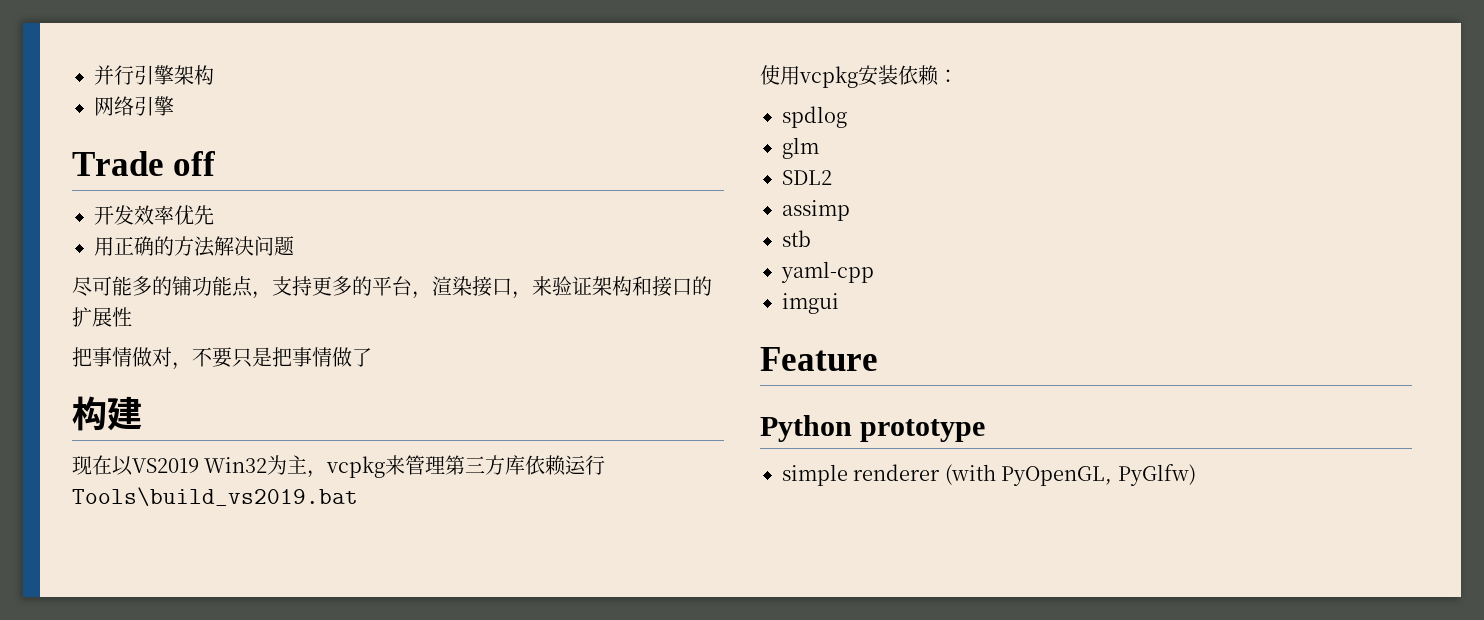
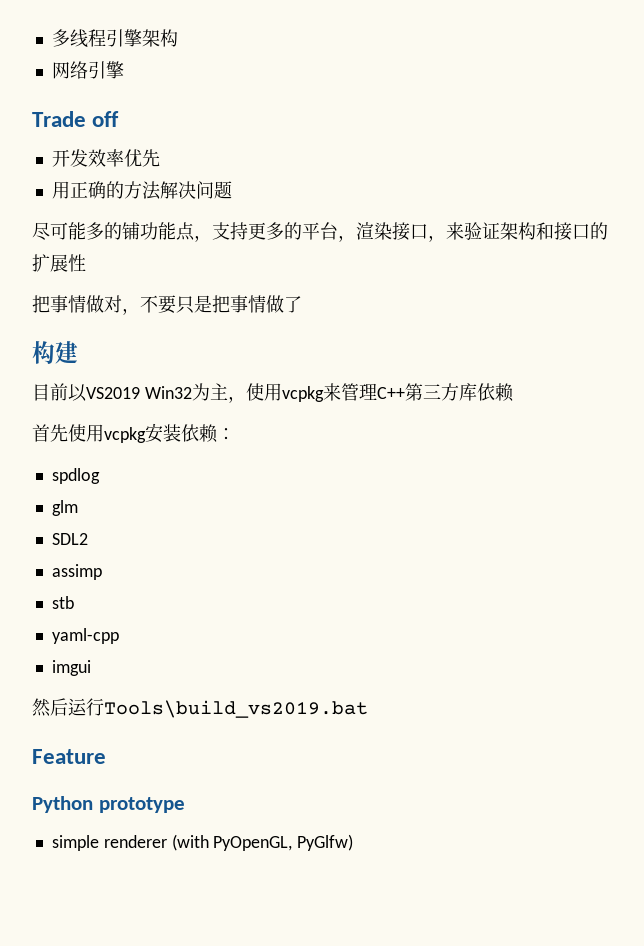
- 并行引擎架构
+ 多线程引擎架构
- 现在以VS2019 Win32为主，vcpkg来管理第三方库依赖运行Tools\build_vs2019.bat
- 使用vcpkg安装依赖：
+ 目前以VS2019 Win32为主，使用vcpkg来管理C++第三方库依赖
+ 首先使用vcpkg安装依赖：
+ 然后运行Tools\build_vs2019.bat

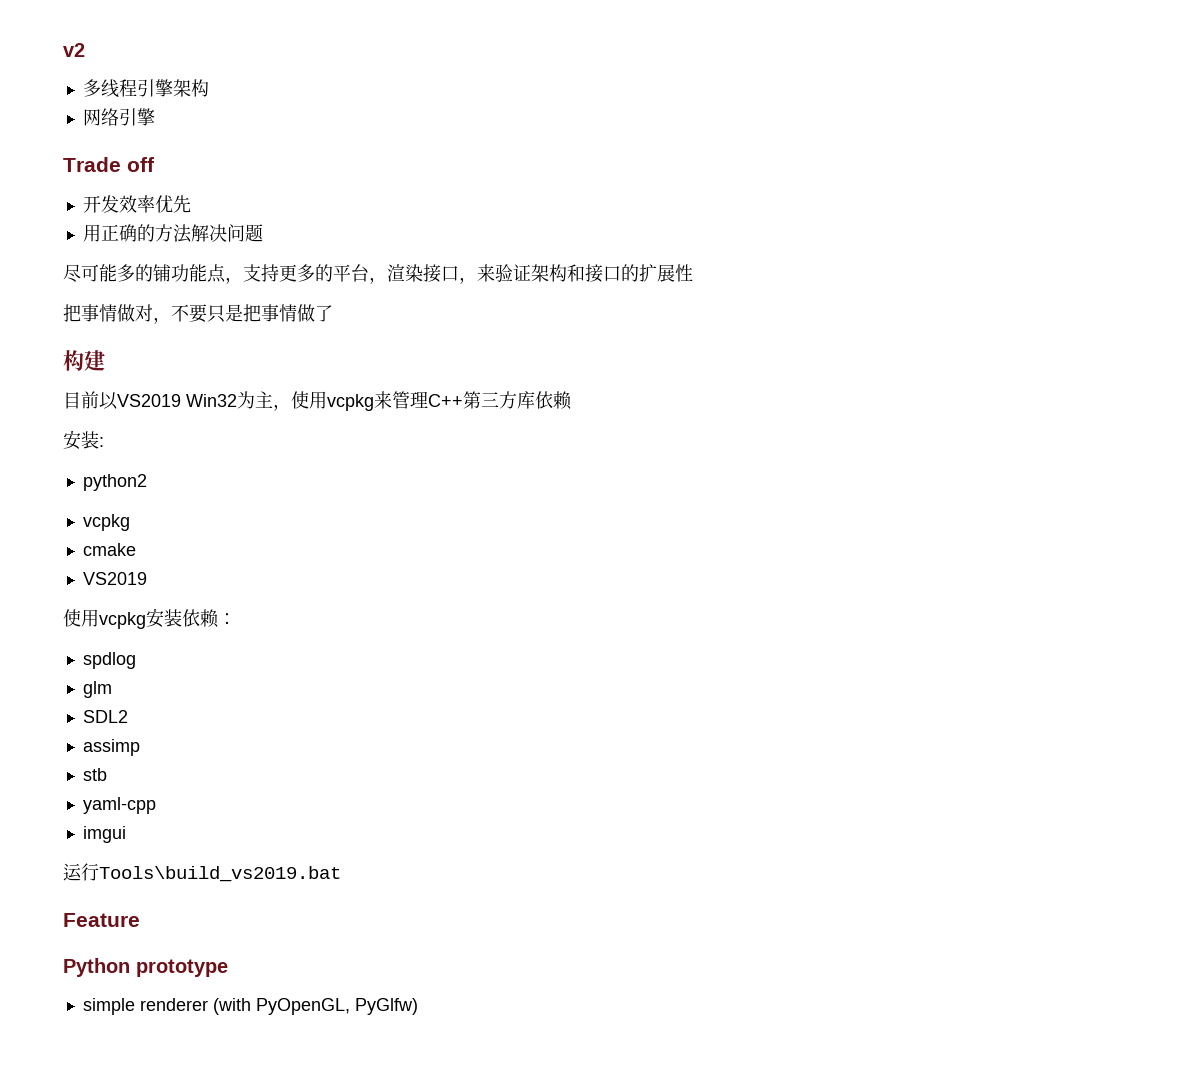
+ v2
- 首先使用vcpkg安装依赖：
+ 安装:
+ python2
+ vcpkg
+ cmake
+ VS2019
+ 使用vcpkg安装依赖：
- 然后运行Tools\build_vs2019.bat
+ 运行Tools\build_vs2019.bat

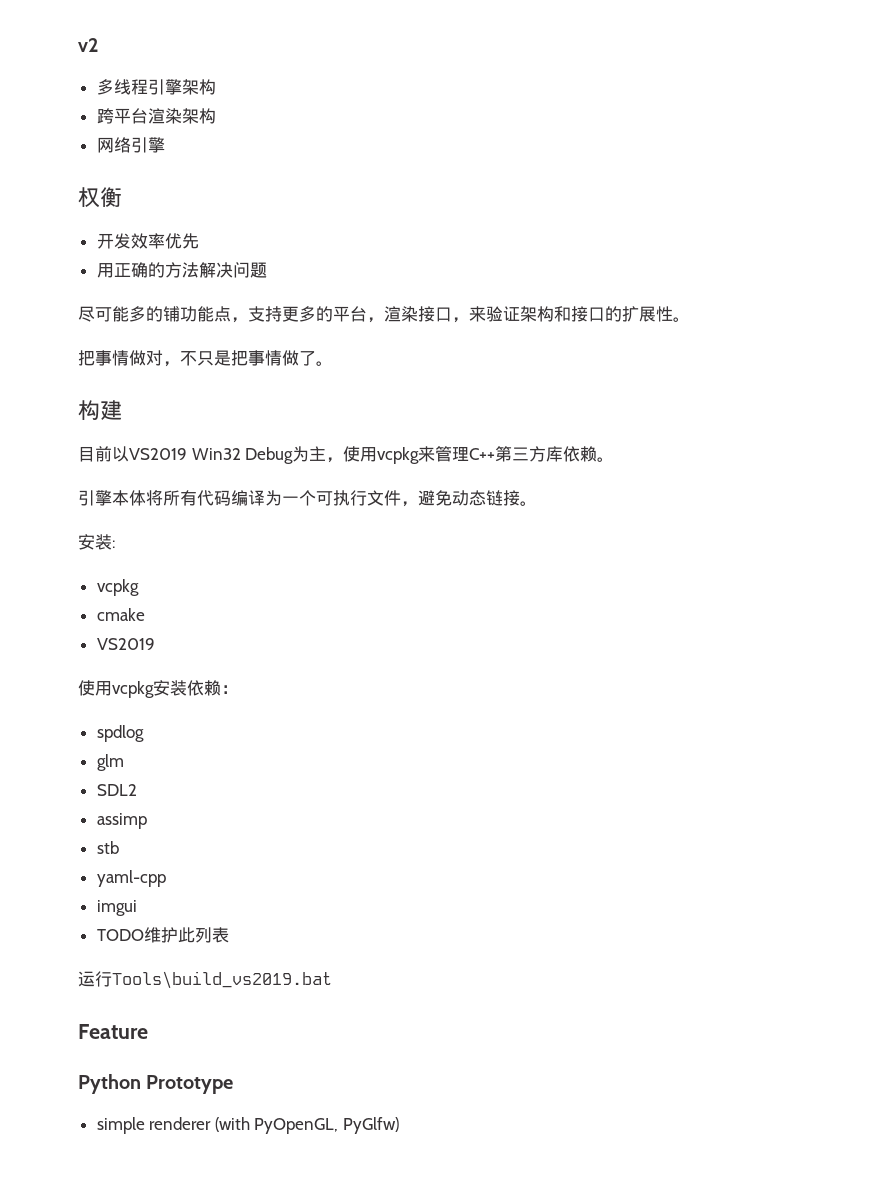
+ 跨平台渲染架构
- Trade off
+ 权衡
- 尽可能多的铺功能点，支持更多的平台，渲染接口，来验证架构和接口的扩展性
+ 尽可能多的铺功能点，支持更多的平台，渲染接口，来验证架构和接口的扩展性。
- 把事情做对，不要只是把事情做了
+ 把事情做对，不只是把事情做了。
- 目前以VS2019 Win32为主，使用vcpkg来管理C++第三方库依赖
+ 目前以VS2019 Win32 Debug为主，使用vcpkg来管理C++第三方库依赖。
+ 引擎本体将所有代码编译为一个可执行文件，避免动态链接。
- python2
+ TODO维护此列表
- Python prototype
+ Python Prototype

